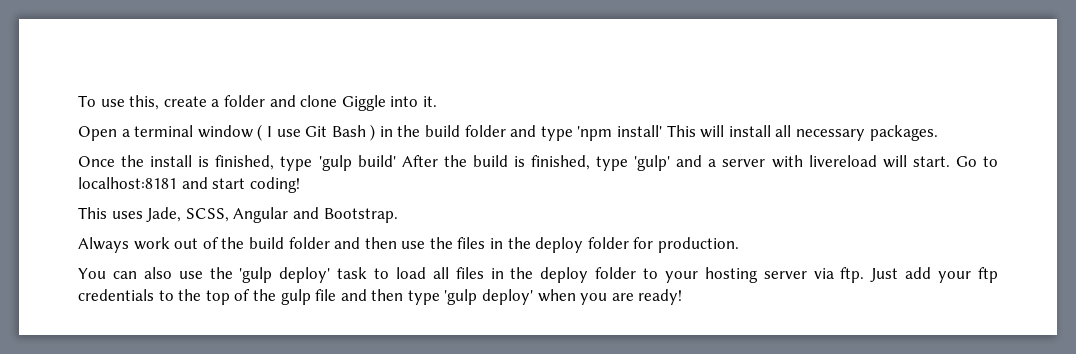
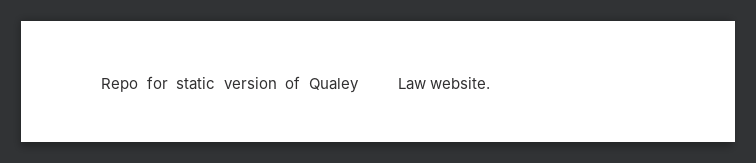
- To use this, create a folder and clone Giggle into it.
- Open a terminal window ( I use Git Bash ) in the build folder and type 'npm install' This will install all necessary packages.
- Once the install is finished, type 'gulp build' After the build is finished, type 'gulp' and a server with livereload will start. Go to localhost:8181 and start coding!
- This uses Jade, SCSS, Angular and Bootstrap.
- Always work out of the build folder and then use the files in the deploy folder for production.
- You can also use the 'gulp deploy' task to load all files in the deploy folder to your hosting server via ftp. Just add your ftp credentials to the top of the gulp file and then type 'gulp deploy' when you are ready!
+ Repo for static version of Qualey Law website.

